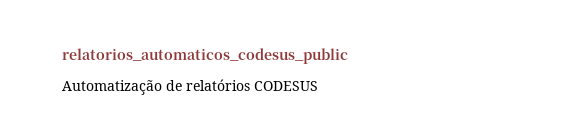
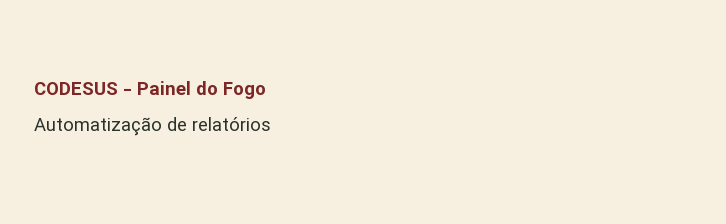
- relatorios_automaticos_codesus_public
+ CODESUS - Painel do Fogo
- Automatização de relatórios CODESUS
+ Automatização de relatórios

